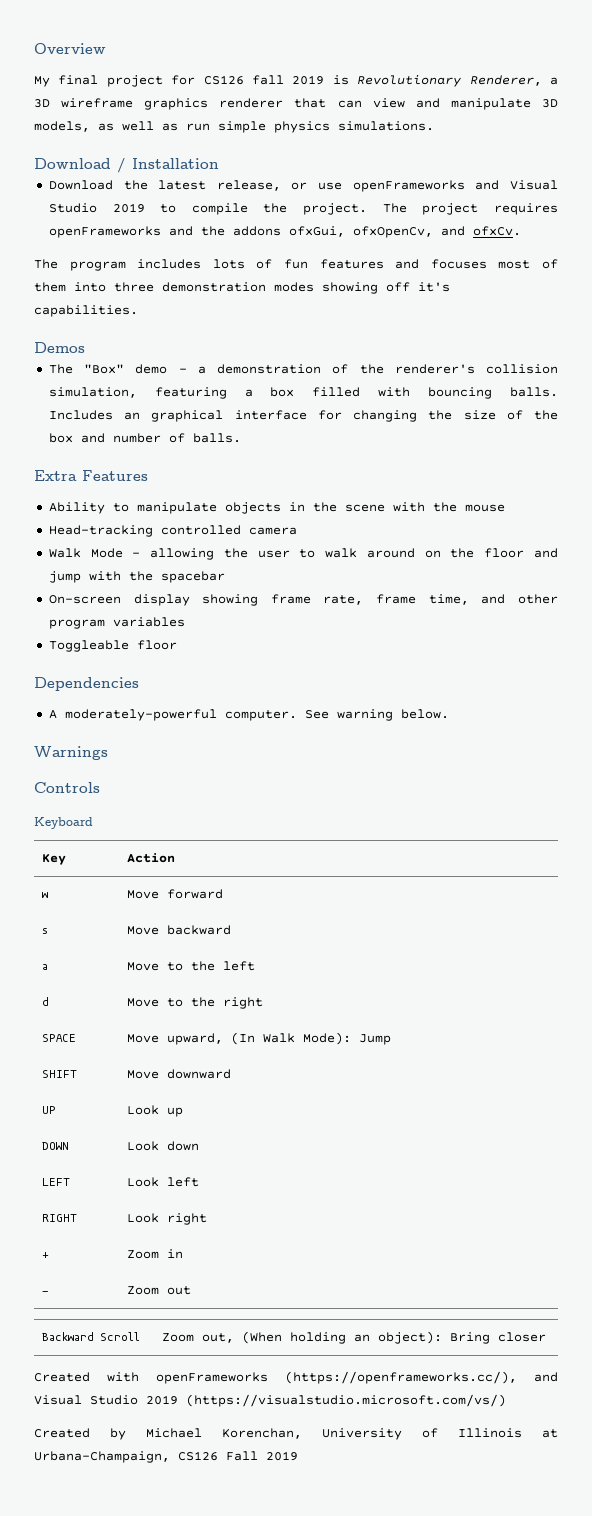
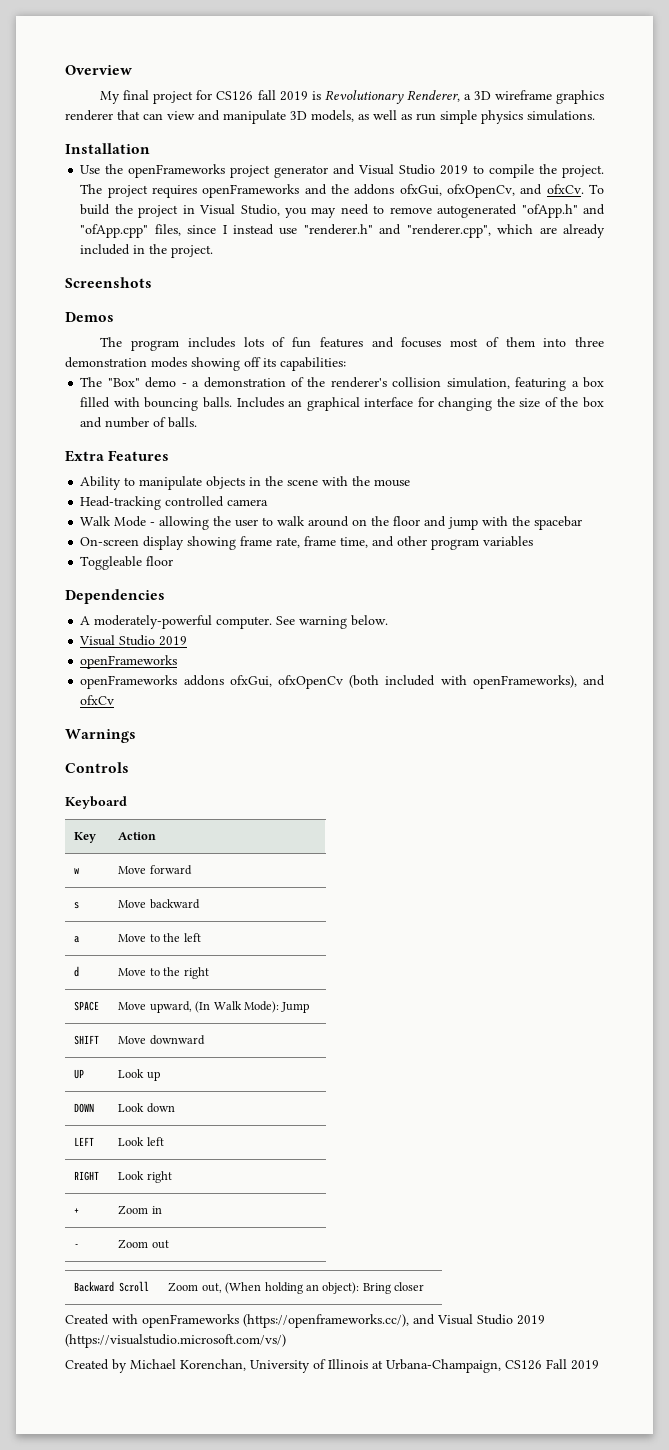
- Download / Installation
+ Installation
- Download the latest release, or use openFrameworks and Visual Studio 2019 to compile the project.
+ Use the openFrameworks project generator and Visual Studio 2019 to compile the project.
+ To build the project in Visual Studio, you may need to remove autogenerated "ofApp.h" and "ofApp.cpp" files, since I instead use "renderer.h" and "renderer.cpp", which are already included in the project.
+ Screenshots
+ Demos
- The program includes lots of fun features and focuses most of them into three demonstration modes showing off it's capabilities.
- Demos
+ The program includes lots of fun features and focuses most of them into three demonstration modes showing off its capabilities:
  See warning below.
+ Visual Studio 2019
+ openFrameworks
+ openFrameworks addons ofxGui, ofxOpenCv (both included with openFrameworks), and ofxCv

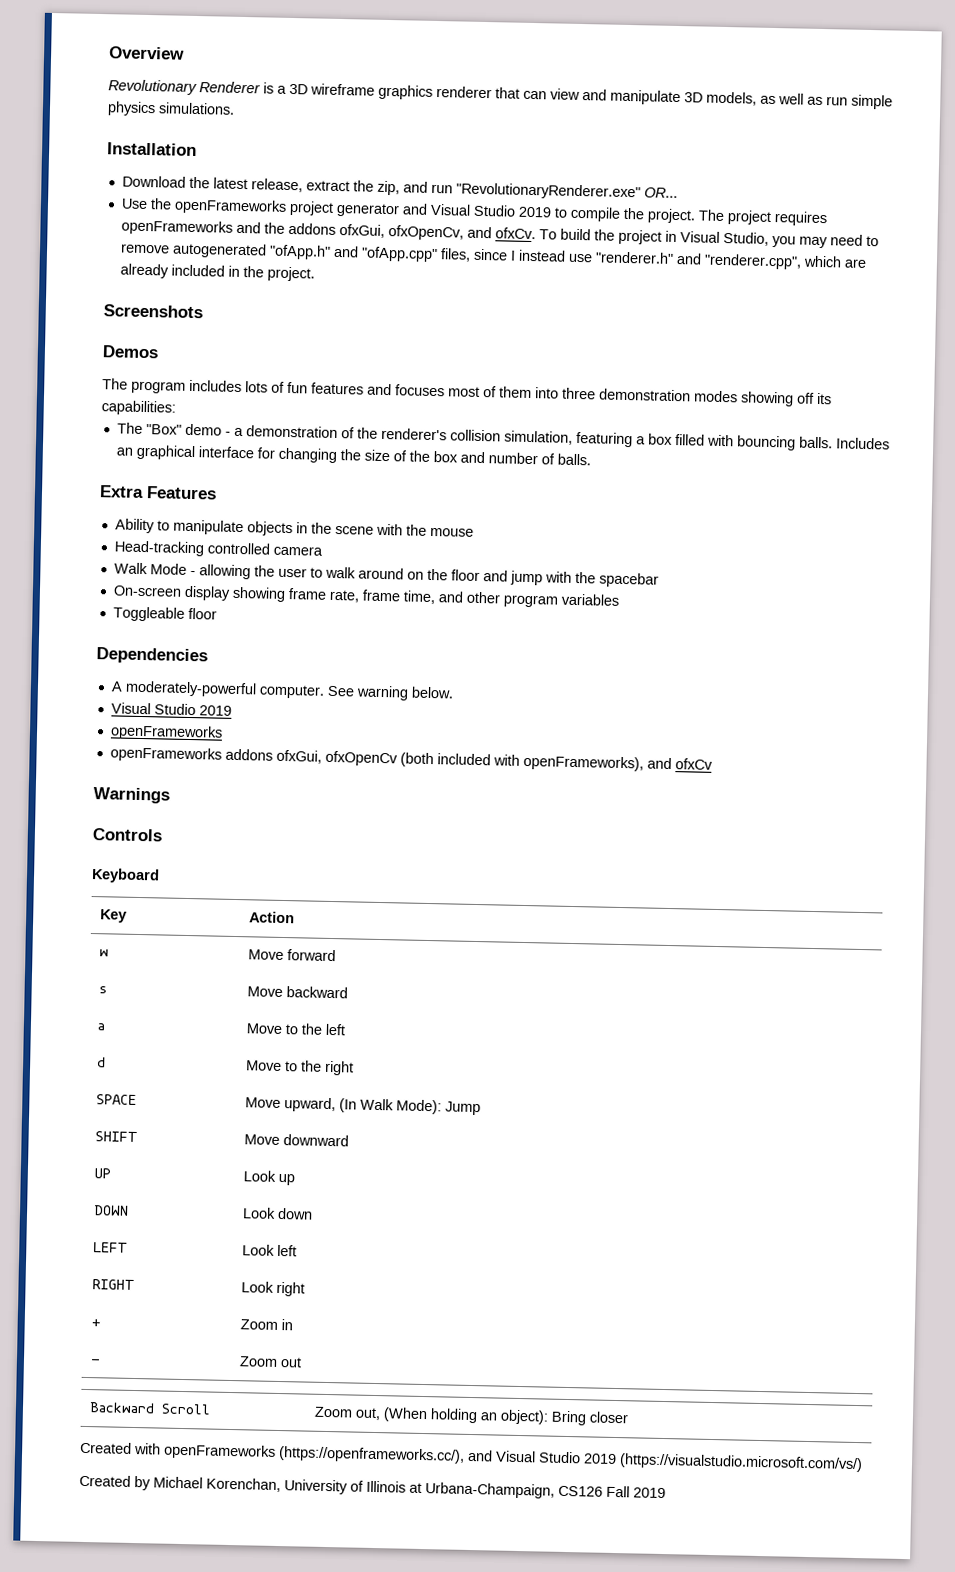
- My final project for CS126 fall 2019 is Revolutionary Renderer, a 3D wireframe graphics renderer that can view and manipulate 3D models, as well as run simple physics simulations.
+ Revolutionary Renderer is a 3D wireframe graphics renderer that can view and manipulate 3D models, as well as run simple physics simulations.
+ Download the latest release, extract the zip, and run "RevolutionaryRenderer.exe" OR...

